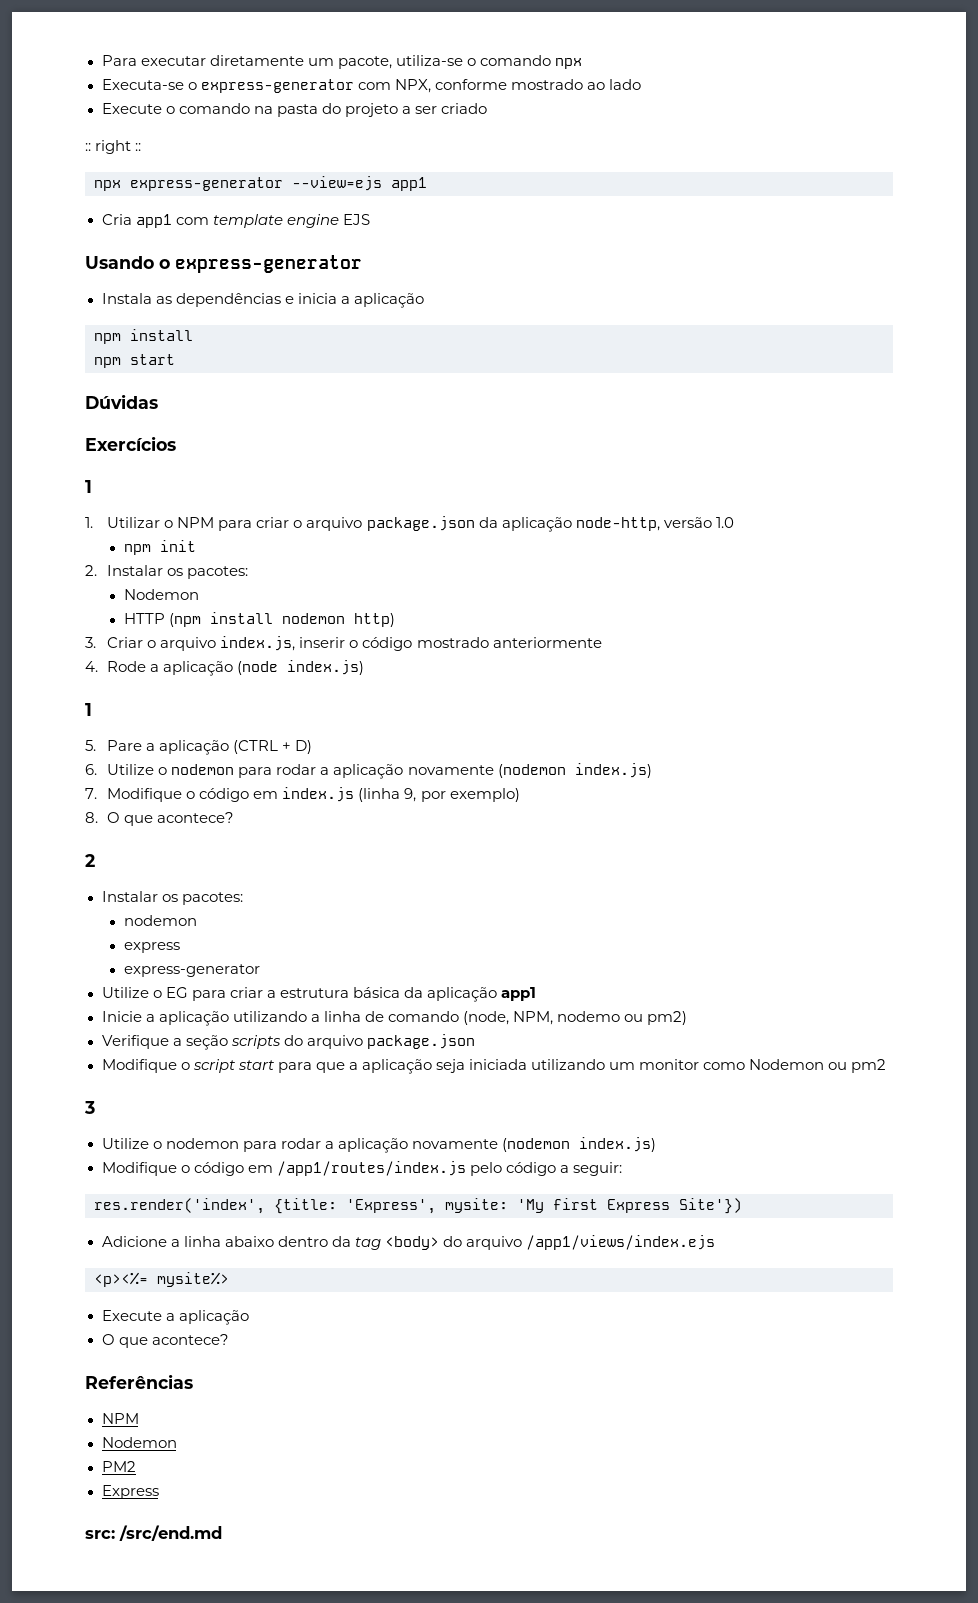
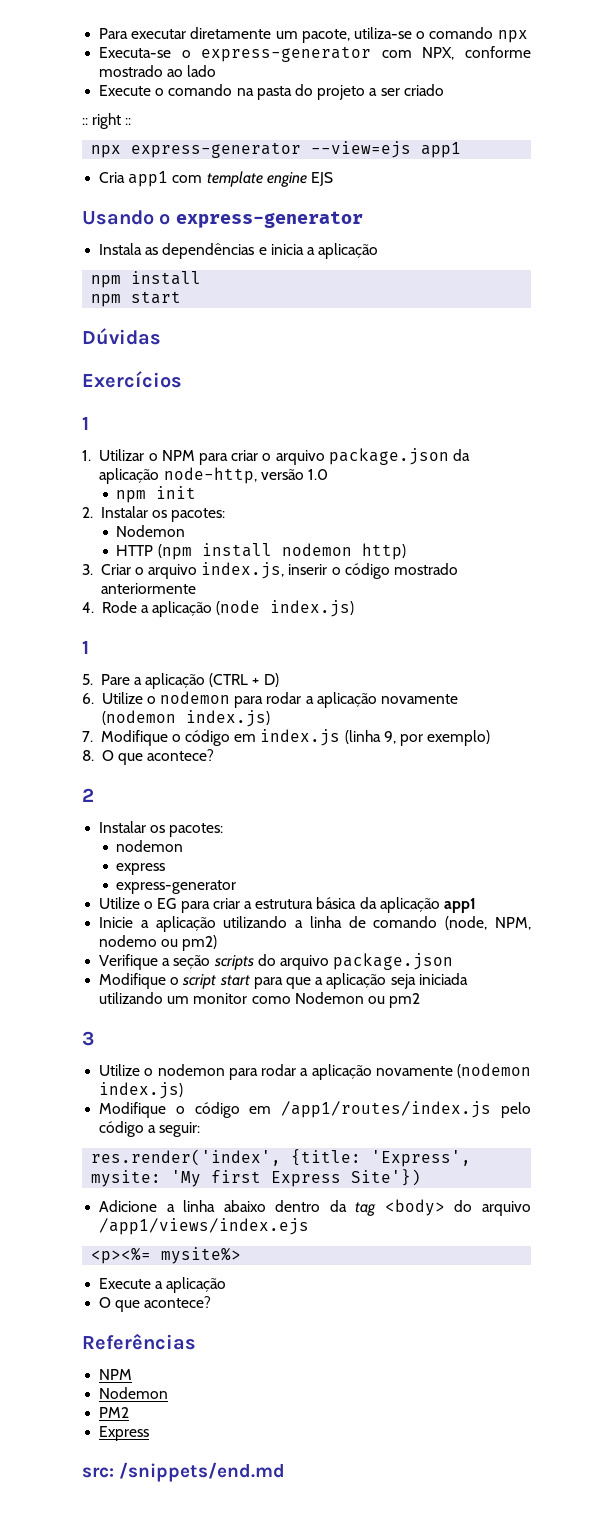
- src: /src/end.md
+ src: /snippets/end.md

